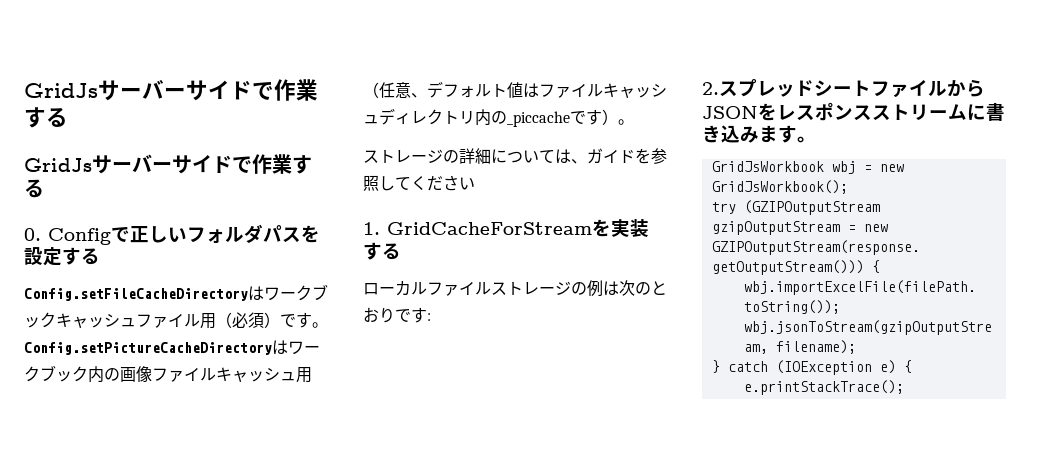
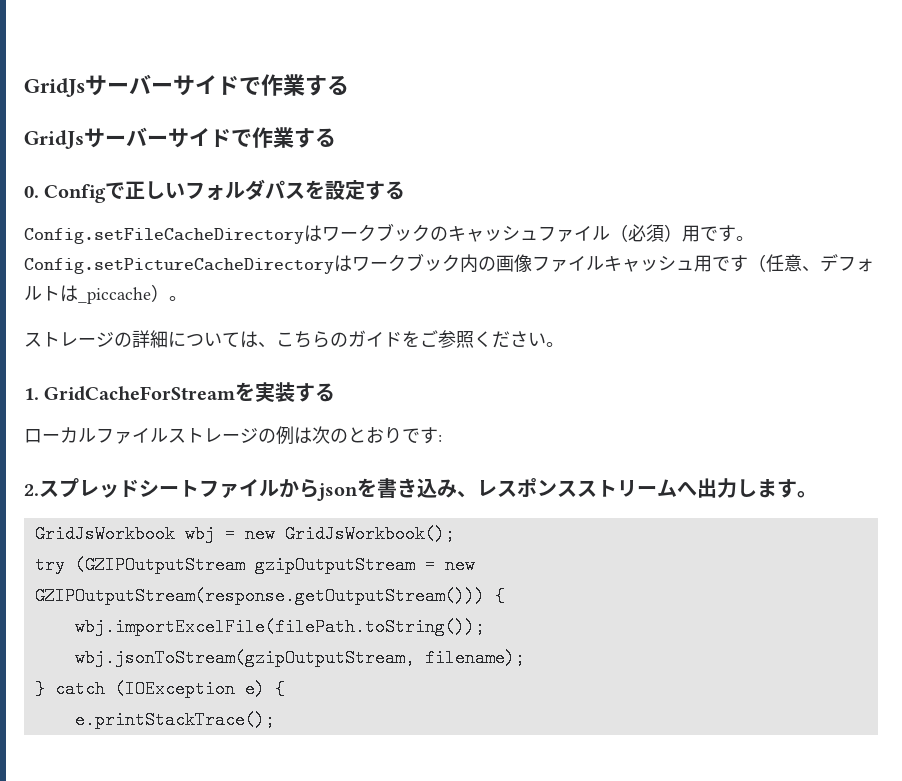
- Config.setFileCacheDirectoryはワークブックキャッシュファイル用（必須）です。
+ Config.setFileCacheDirectoryはワークブックのキャッシュファイル（必須）用です。
- Config.setPictureCacheDirectoryはワークブック内の画像ファイルキャッシュ用（任意、デフォルト値はファイルキャッシュディレクトリ内の_piccacheです）。
+ Config.setPictureCacheDirectoryはワークブック内の画像ファイルキャッシュ用です（任意、デフォルトは_piccache）。
- ストレージの詳細については、ガイドを参照してください
+ ストレージの詳細については、こちらのガイドをご参照ください。
- 2.スプレッドシートファイルからJSONをレスポンスストリームに書き込みます。
+ 2.スプレッドシートファイルからjsonを書き込み、レスポンスストリームへ出力します。

